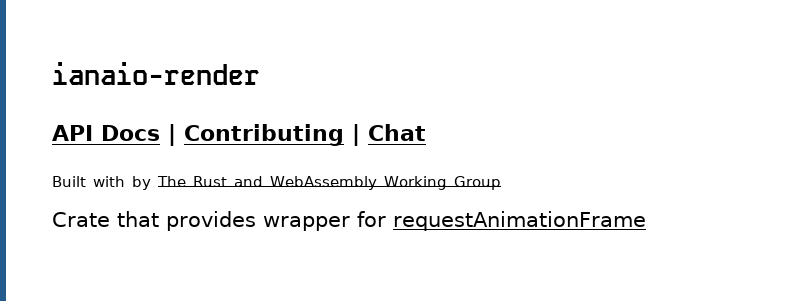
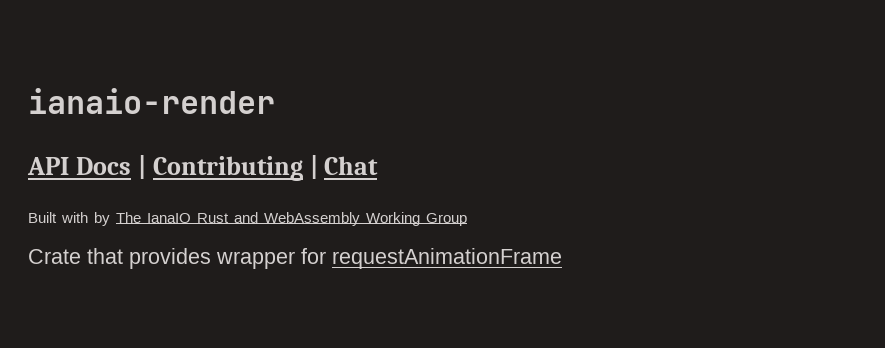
- Built with by The Rust and WebAssembly Working Group
+ Built with by The IanaIO Rust and WebAssembly Working Group

